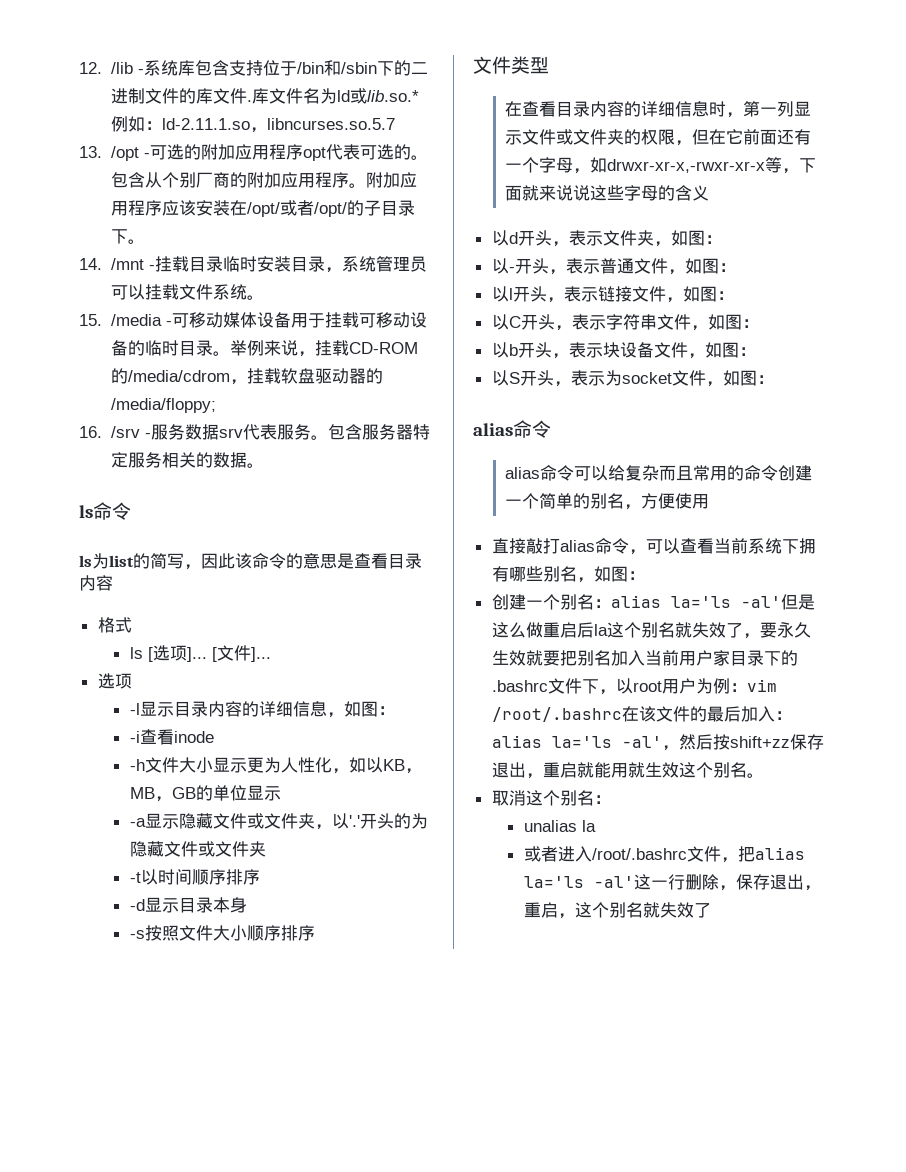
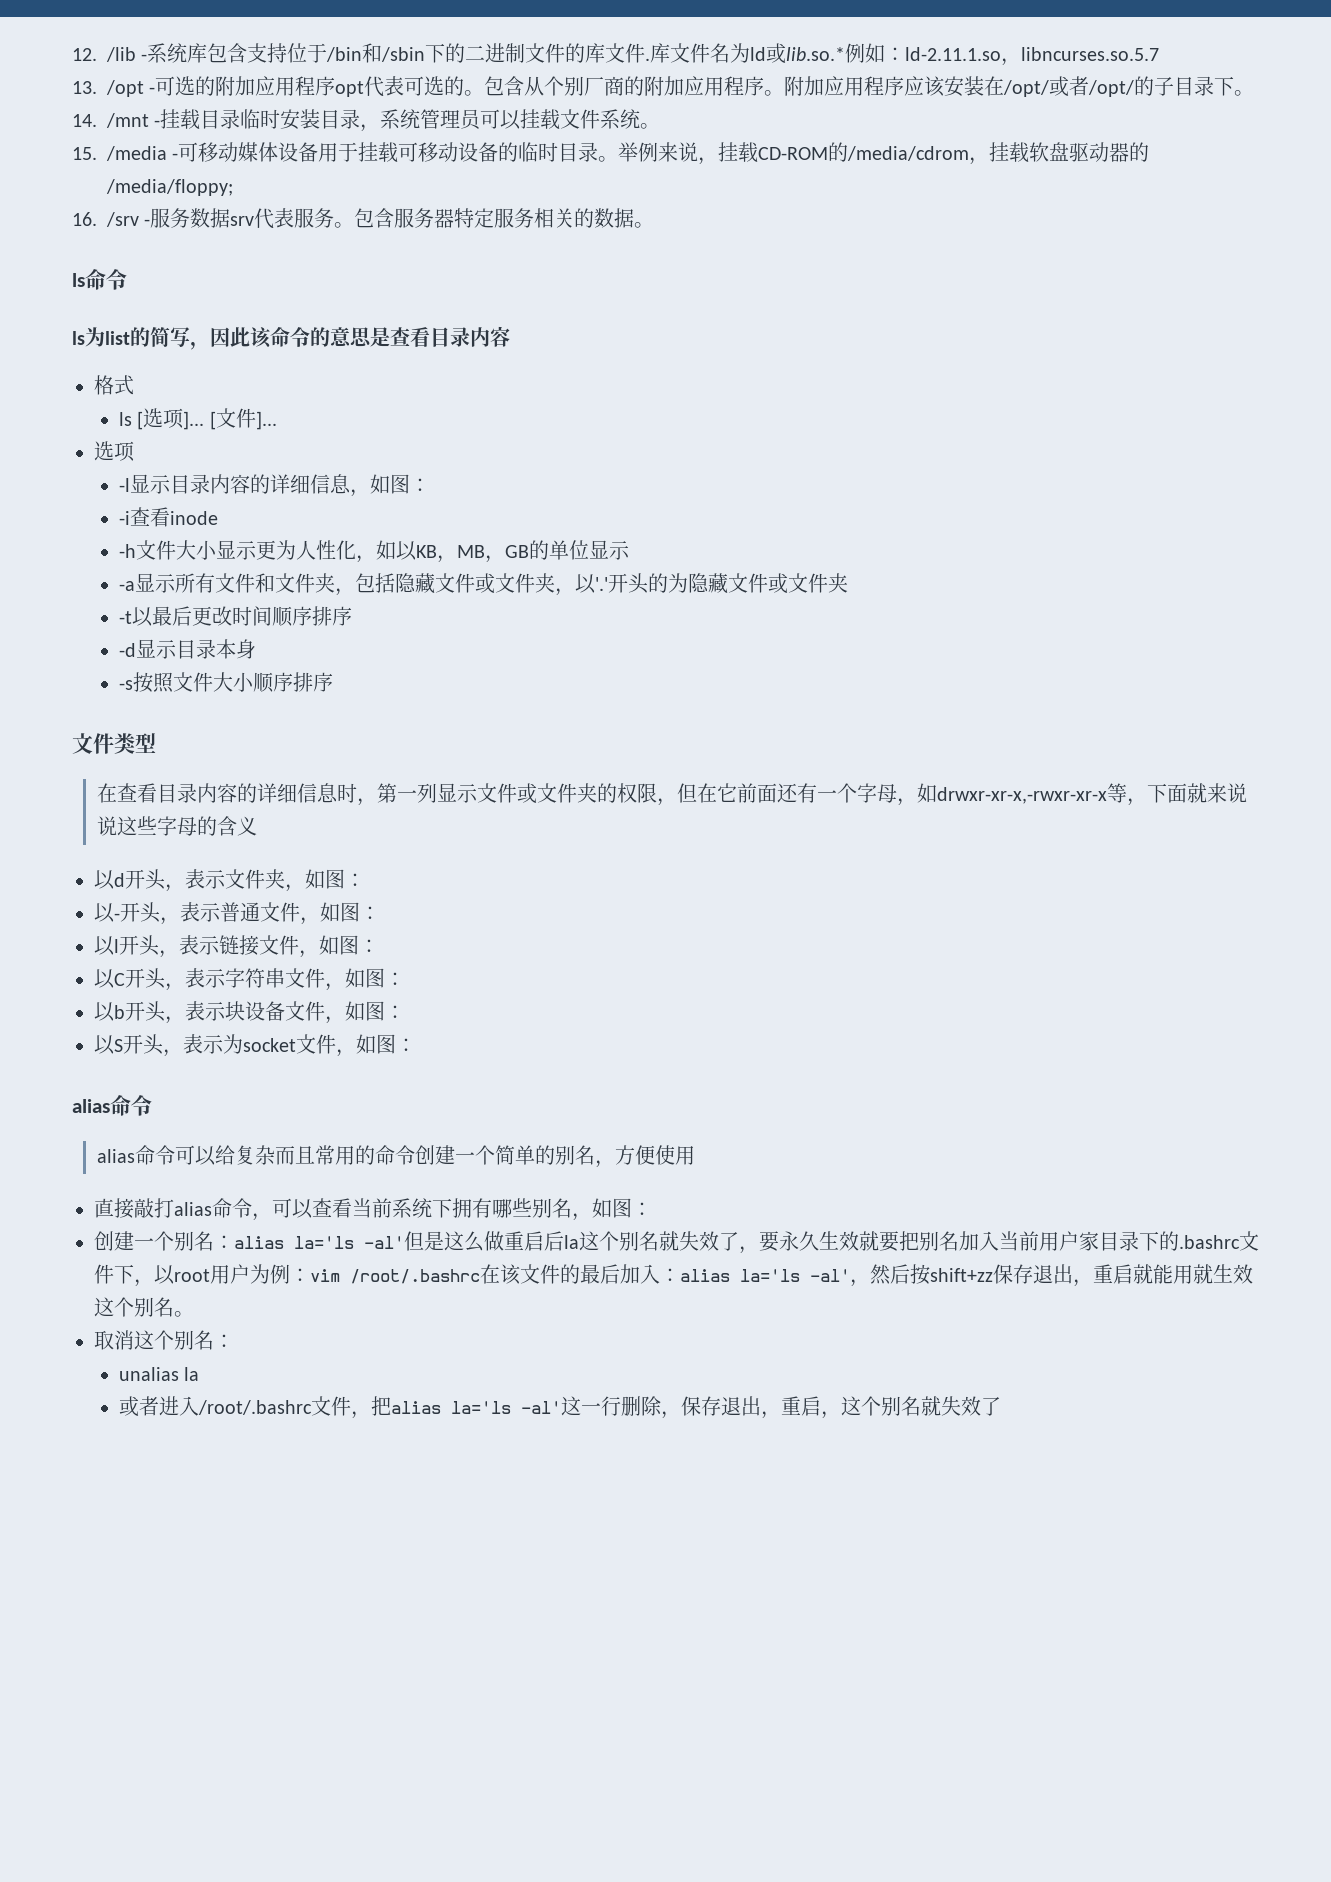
- -a显示隐藏文件或文件夹，以'.'
+ -a显示所有文件和文件夹，包括隐藏文件或文件夹，以'.'
- -t以时间顺序排序
+ -t以最后更改时间顺序排序

